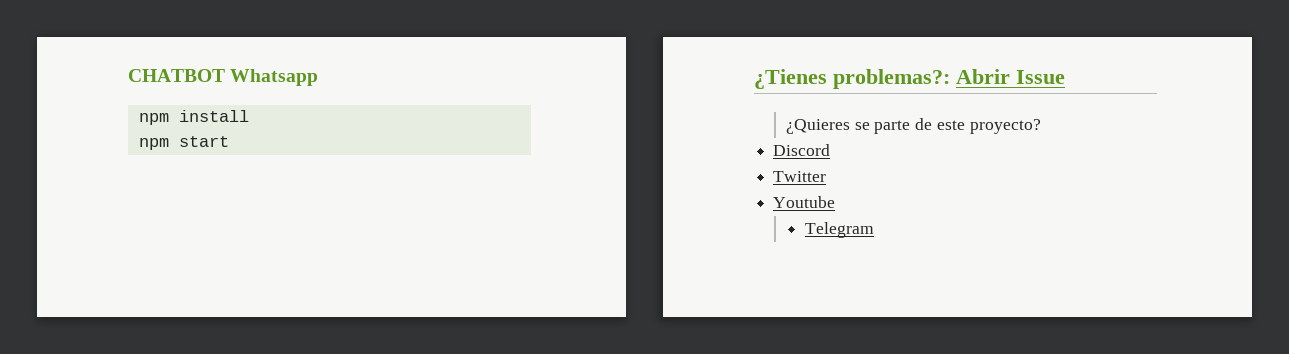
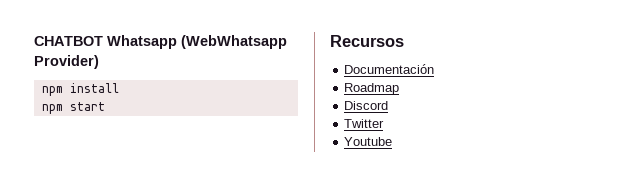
- CHATBOT Whatsapp
+ CHATBOT Whatsapp (WebWhatsapp Provider)
- ¿Tienes problemas?: Abrir Issue
- ¿Quieres se parte de este proyecto?
+ Recursos
+ Documentación
+ Roadmap
- Telegram

